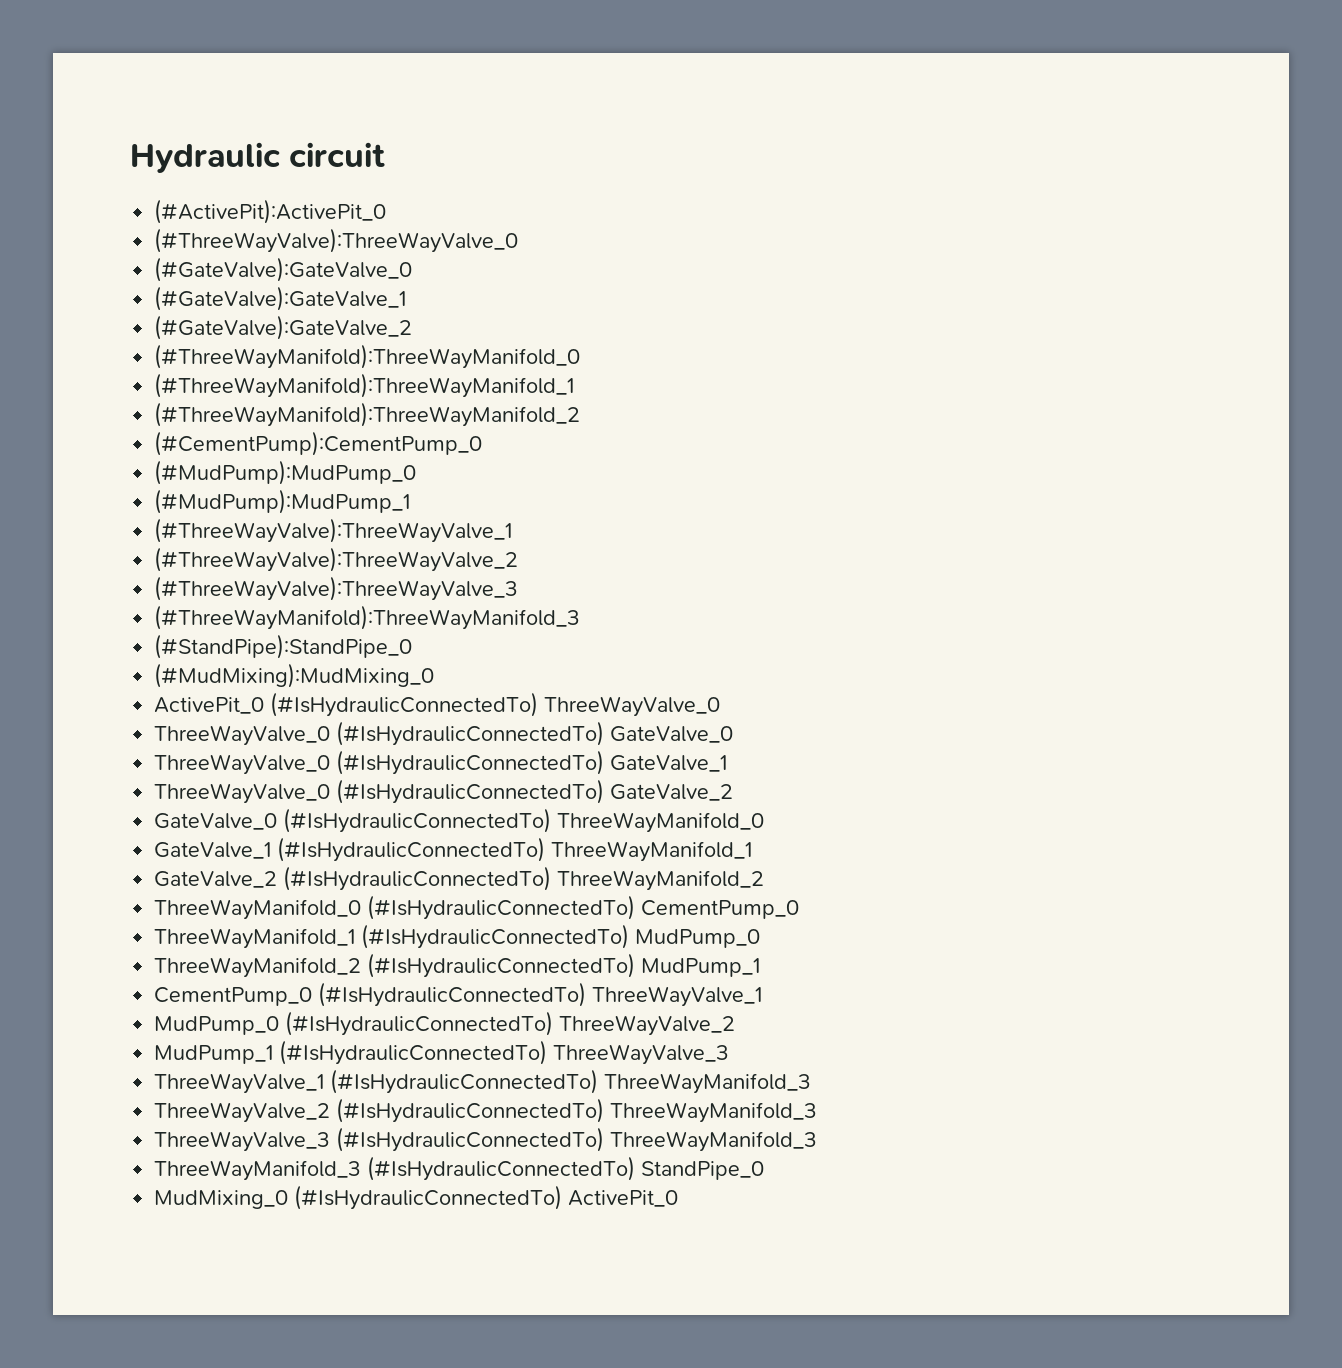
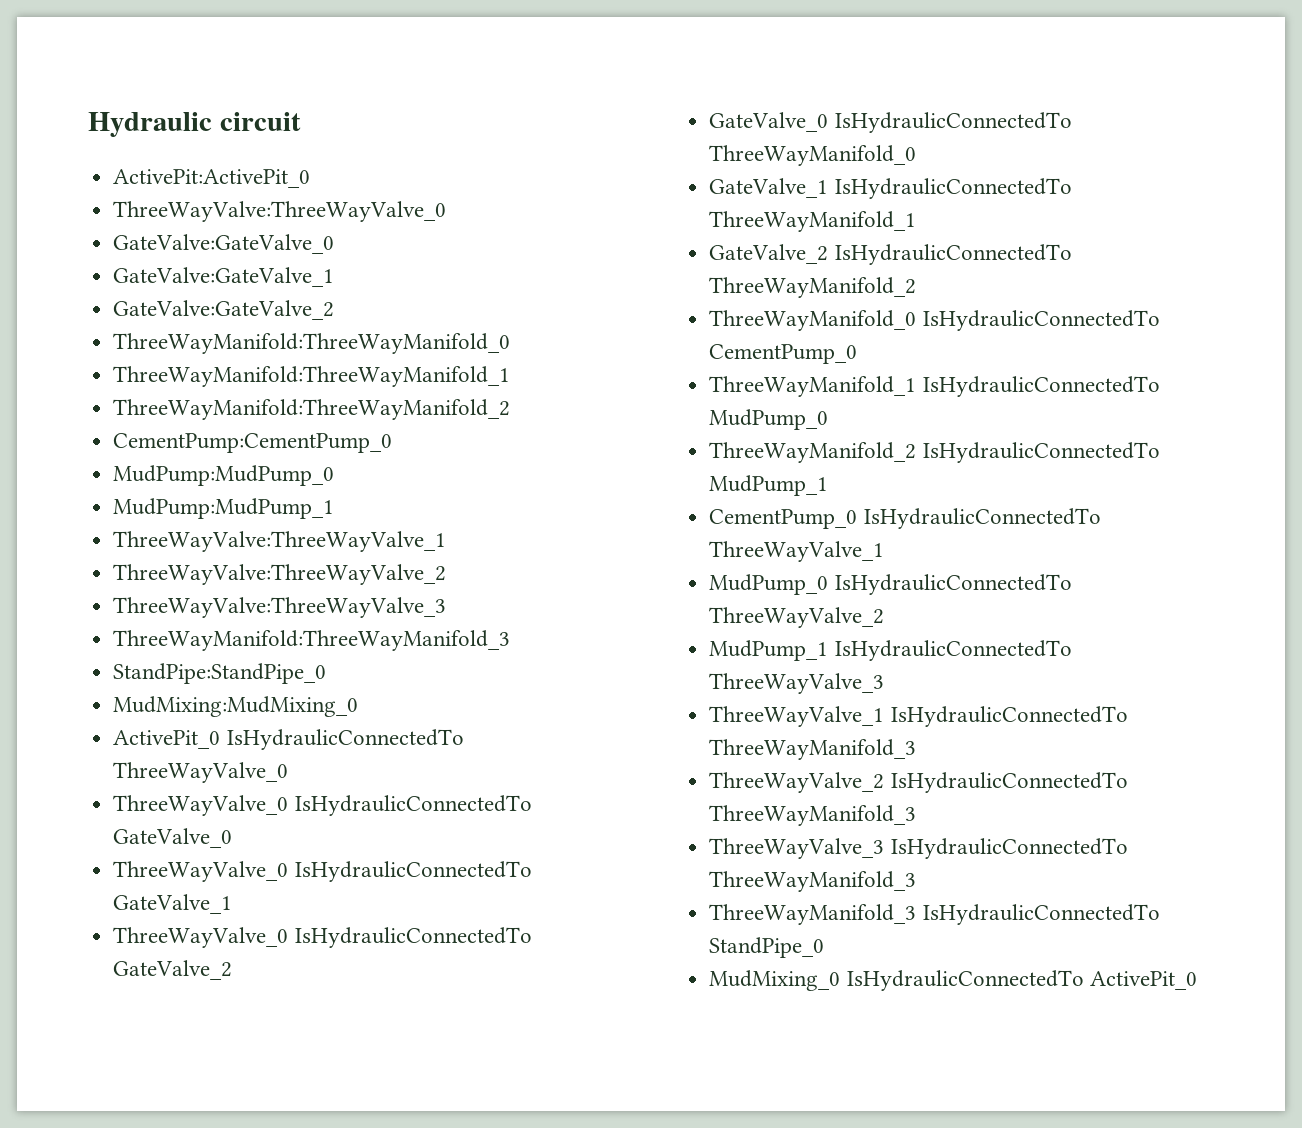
- (#ActivePit):ActivePit_0
- (#ThreeWayValve):ThreeWayValve_0
- (#GateValve):GateValve_0
- (#GateValve):GateValve_1
- (#GateValve):GateValve_2
- (#ThreeWayManifold):ThreeWayManifold_0
- (#ThreeWayManifold):ThreeWayManifold_1
- (#ThreeWayManifold):ThreeWayManifold_2
- (#CementPump):CementPump_0
- (#MudPump):MudPump_0
- (#MudPump):MudPump_1
- (#ThreeWayValve):ThreeWayValve_1
- (#ThreeWayValve):ThreeWayValve_2
- (#ThreeWayValve):ThreeWayValve_3
- (#ThreeWayManifold):ThreeWayManifold_3
- (#StandPipe):StandPipe_0
- (#MudMixing):MudMixing_0
- ActivePit_0 (#IsHydraulicConnectedTo) ThreeWayValve_0
+ ActivePit:ActivePit_0
+ ThreeWayValve:ThreeWayValve_0
+ GateValve:GateValve_0
+ GateValve:GateValve_1
+ GateValve:GateValve_2
+ ThreeWayManifold:ThreeWayManifold_0
+ ThreeWayManifold:ThreeWayManifold_1
+ ThreeWayManifold:ThreeWayManifold_2
+ CementPump:CementPump_0
+ MudPump:MudPump_0
+ MudPump:MudPump_1
+ ThreeWayValve:ThreeWayValve_1
+ ThreeWayValve:ThreeWayValve_2
+ ThreeWayValve:ThreeWayValve_3
+ ThreeWayManifold:ThreeWayManifold_3
+ StandPipe:StandPipe_0
+ MudMixing:MudMixing_0
+ ActivePit_0 IsHydraulicConnectedTo ThreeWayValve_0
- ThreeWayValve_0 (#IsHydraulicConnectedTo) GateValve_0
+ ThreeWayValve_0 IsHydraulicConnectedTo GateValve_0
- ThreeWayValve_0 (#IsHydraulicConnectedTo) GateValve_1
+ ThreeWayValve_0 IsHydraulicConnectedTo GateValve_1
- ThreeWayValve_0 (#IsHydraulicConnectedTo) GateValve_2
+ ThreeWayValve_0 IsHydraulicConnectedTo GateValve_2
- GateValve_0 (#IsHydraulicConnectedTo) ThreeWayManifold_0
+ GateValve_0 IsHydraulicConnectedTo ThreeWayManifold_0
- GateValve_1 (#IsHydraulicConnectedTo) ThreeWayManifold_1
+ GateValve_1 IsHydraulicConnectedTo ThreeWayManifold_1
- GateValve_2 (#IsHydraulicConnectedTo) ThreeWayManifold_2
+ GateValve_2 IsHydraulicConnectedTo ThreeWayManifold_2
- ThreeWayManifold_0 (#IsHydraulicConnectedTo) CementPump_0
+ ThreeWayManifold_0 IsHydraulicConnectedTo CementPump_0
- ThreeWayManifold_1 (#IsHydraulicConnectedTo) MudPump_0
+ ThreeWayManifold_1 IsHydraulicConnectedTo MudPump_0
- ThreeWayManifold_2 (#IsHydraulicConnectedTo) MudPump_1
+ ThreeWayManifold_2 IsHydraulicConnectedTo MudPump_1
- CementPump_0 (#IsHydraulicConnectedTo) ThreeWayValve_1
+ CementPump_0 IsHydraulicConnectedTo ThreeWayValve_1
- MudPump_0 (#IsHydraulicConnectedTo) ThreeWayValve_2
+ MudPump_0 IsHydraulicConnectedTo ThreeWayValve_2
- MudPump_1 (#IsHydraulicConnectedTo) ThreeWayValve_3
+ MudPump_1 IsHydraulicConnectedTo ThreeWayValve_3
- ThreeWayValve_1 (#IsHydraulicConnectedTo) ThreeWayManifold_3
+ ThreeWayValve_1 IsHydraulicConnectedTo ThreeWayManifold_3
- ThreeWayValve_2 (#IsHydraulicConnectedTo) ThreeWayManifold_3
+ ThreeWayValve_2 IsHydraulicConnectedTo ThreeWayManifold_3
- ThreeWayValve_3 (#IsHydraulicConnectedTo) ThreeWayManifold_3
+ ThreeWayValve_3 IsHydraulicConnectedTo ThreeWayManifold_3
- ThreeWayManifold_3 (#IsHydraulicConnectedTo) StandPipe_0
+ ThreeWayManifold_3 IsHydraulicConnectedTo StandPipe_0
- MudMixing_0 (#IsHydraulicConnectedTo) ActivePit_0
+ MudMixing_0 IsHydraulicConnectedTo ActivePit_0

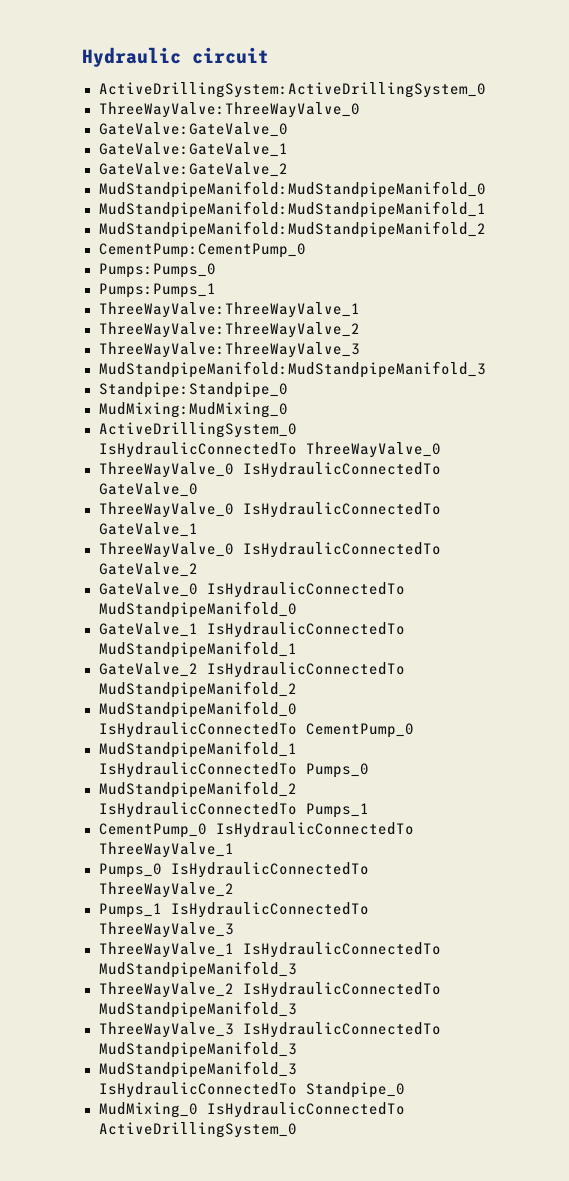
- ActivePit:ActivePit_0
+ ActiveDrillingSystem:ActiveDrillingSystem_0
- ThreeWayManifold:ThreeWayManifold_0
- ThreeWayManifold:ThreeWayManifold_1
- ThreeWayManifold:ThreeWayManifold_2
+ MudStandpipeManifold:MudStandpipeManifold_0
+ MudStandpipeManifold:MudStandpipeManifold_1
+ MudStandpipeManifold:MudStandpipeManifold_2
- MudPump:MudPump_0
- MudPump:MudPump_1
+ Pumps:Pumps_0
+ Pumps:Pumps_1
- ThreeWayManifold:ThreeWayManifold_3
- StandPipe:StandPipe_0
+ MudStandpipeManifold:MudStandpipeManifold_3
+ Standpipe:Standpipe_0
- ActivePit_0 IsHydraulicConnectedTo ThreeWayValve_0
+ ActiveDrillingSystem_0 IsHydraulicConnectedTo ThreeWayValve_0
- GateValve_0 IsHydraulicConnectedTo ThreeWayManifold_0
+ GateValve_0 IsHydraulicConnectedTo MudStandpipeManifold_0
- GateValve_1 IsHydraulicConnectedTo ThreeWayManifold_1
+ GateValve_1 IsHydraulicConnectedTo MudStandpipeManifold_1
- GateValve_2 IsHydraulicConnectedTo ThreeWayManifold_2
- ThreeWayManifold_0 IsHydraulicConnectedTo CementPump_0
+ GateValve_2 IsHydraulicConnectedTo MudStandpipeManifold_2
+ MudStandpipeManifold_0 IsHydraulicConnectedTo CementPump_0
- ThreeWayManifold_1 IsHydraulicConnectedTo MudPump_0
- ThreeWayManifold_2 IsHydraulicConnectedTo MudPump_1
+ MudStandpipeManifold_1 IsHydraulicConnectedTo Pumps_0
+ MudStandpipeManifold_2 IsHydraulicConnectedTo Pumps_1
- MudPump_0 IsHydraulicConnectedTo ThreeWayValve_2
+ Pumps_0 IsHydraulicConnectedTo ThreeWayValve_2
- MudPump_1 IsHydraulicConnectedTo ThreeWayValve_3
+ Pumps_1 IsHydraulicConnectedTo ThreeWayValve_3
- ThreeWayValve_1 IsHydraulicConnectedTo ThreeWayManifold_3
+ ThreeWayValve_1 IsHydraulicConnectedTo MudStandpipeManifold_3
- ThreeWayValve_2 IsHydraulicConnectedTo ThreeWayManifold_3
+ ThreeWayValve_2 IsHydraulicConnectedTo MudStandpipeManifold_3
- ThreeWayValve_3 IsHydraulicConnectedTo ThreeWayManifold_3
- ThreeWayManifold_3 IsHydraulicConnectedTo StandPipe_0
+ ThreeWayValve_3 IsHydraulicConnectedTo MudStandpipeManifold_3
+ MudStandpipeManifold_3 IsHydraulicConnectedTo Standpipe_0
- MudMixing_0 IsHydraulicConnectedTo ActivePit_0
+ MudMixing_0 IsHydraulicConnectedTo ActiveDrillingSystem_0

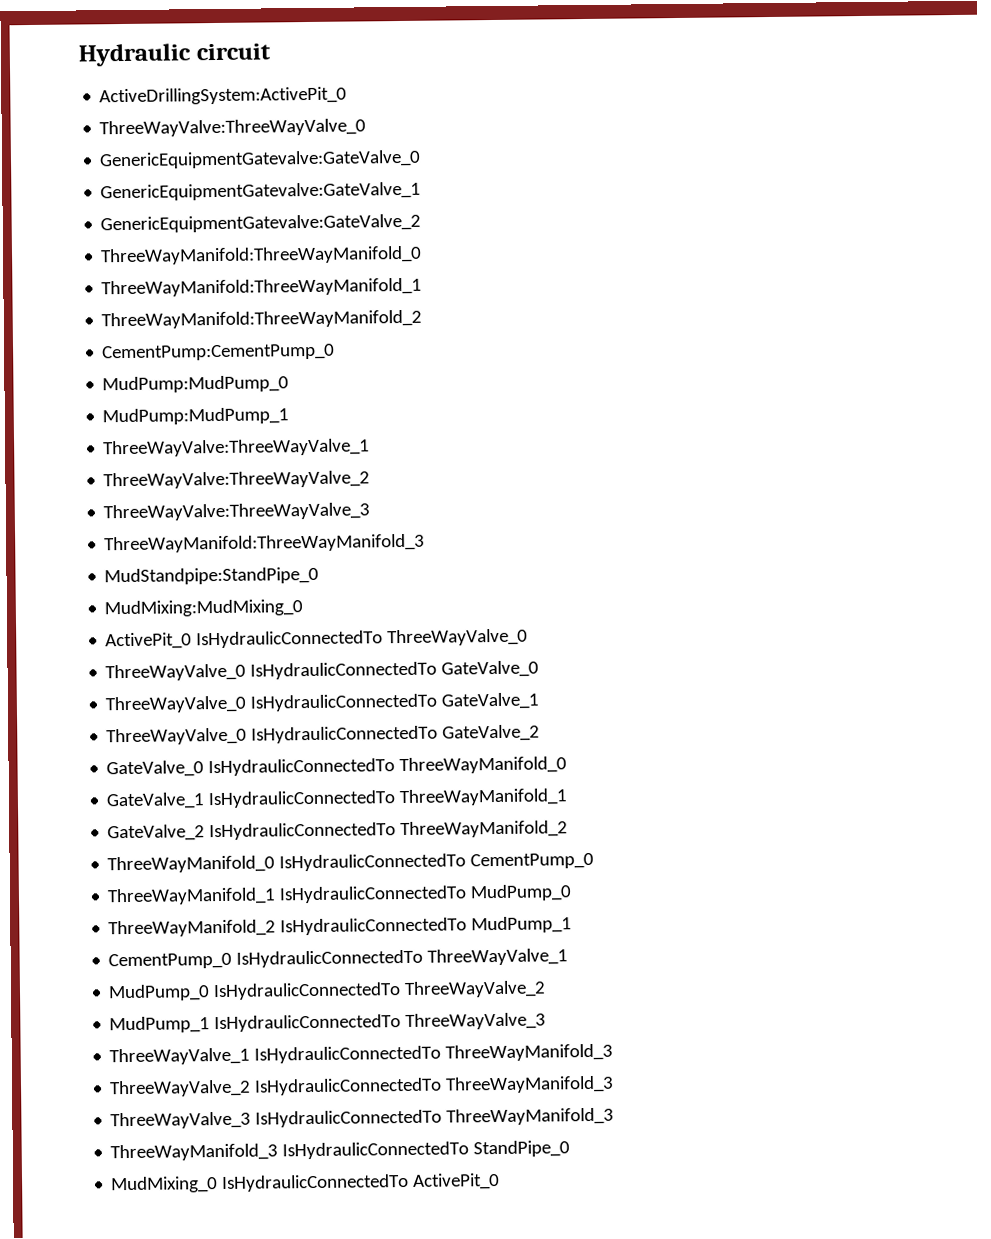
- ActiveDrillingSystem:ActiveDrillingSystem_0
+ ActiveDrillingSystem:ActivePit_0
- GateValve:GateValve_0
- GateValve:GateValve_1
- GateValve:GateValve_2
- MudStandpipeManifold:MudStandpipeManifold_0
- MudStandpipeManifold:MudStandpipeManifold_1
- MudStandpipeManifold:MudStandpipeManifold_2
+ GenericEquipmentGatevalve:GateValve_0
+ GenericEquipmentGatevalve:GateValve_1
+ GenericEquipmentGatevalve:GateValve_2
+ ThreeWayManifold:ThreeWayManifold_0
+ ThreeWayManifold:ThreeWayManifold_1
+ ThreeWayManifold:ThreeWayManifold_2
- Pumps:Pumps_0
- Pumps:Pumps_1
+ MudPump:MudPump_0
+ MudPump:MudPump_1
- MudStandpipeManifold:MudStandpipeManifold_3
- Standpipe:Standpipe_0
+ ThreeWayManifold:ThreeWayManifold_3
+ MudStandpipe:StandPipe_0
- ActiveDrillingSystem_0 IsHydraulicConnectedTo ThreeWayValve_0
+ ActivePit_0 IsHydraulicConnectedTo ThreeWayValve_0
- GateValve_0 IsHydraulicConnectedTo MudStandpipeManifold_0
+ GateValve_0 IsHydraulicConnectedTo ThreeWayManifold_0
- GateValve_1 IsHydraulicConnectedTo MudStandpipeManifold_1
+ GateValve_1 IsHydraulicConnectedTo ThreeWayManifold_1
- GateValve_2 IsHydraulicConnectedTo MudStandpipeManifold_2
- MudStandpipeManifold_0 IsHydraulicConnectedTo CementPump_0
+ GateValve_2 IsHydraulicConnectedTo ThreeWayManifold_2
+ ThreeWayManifold_0 IsHydraulicConnectedTo CementPump_0
- MudStandpipeManifold_1 IsHydraulicConnectedTo Pumps_0
- MudStandpipeManifold_2 IsHydraulicConnectedTo Pumps_1
+ ThreeWayManifold_1 IsHydraulicConnectedTo MudPump_0
+ ThreeWayManifold_2 IsHydraulicConnectedTo MudPump_1
- Pumps_0 IsHydraulicConnectedTo ThreeWayValve_2
+ MudPump_0 IsHydraulicConnectedTo ThreeWayValve_2
- Pumps_1 IsHydraulicConnectedTo ThreeWayValve_3
+ MudPump_1 IsHydraulicConnectedTo ThreeWayValve_3
- ThreeWayValve_1 IsHydraulicConnectedTo MudStandpipeManifold_3
+ ThreeWayValve_1 IsHydraulicConnectedTo ThreeWayManifold_3
- ThreeWayValve_2 IsHydraulicConnectedTo MudStandpipeManifold_3
+ ThreeWayValve_2 IsHydraulicConnectedTo ThreeWayManifold_3
- ThreeWayValve_3 IsHydraulicConnectedTo MudStandpipeManifold_3
- MudStandpipeManifold_3 IsHydraulicConnectedTo Standpipe_0
+ ThreeWayValve_3 IsHydraulicConnectedTo ThreeWayManifold_3
+ ThreeWayManifold_3 IsHydraulicConnectedTo StandPipe_0
- MudMixing_0 IsHydraulicConnectedTo ActiveDrillingSystem_0
+ MudMixing_0 IsHydraulicConnectedTo ActivePit_0

